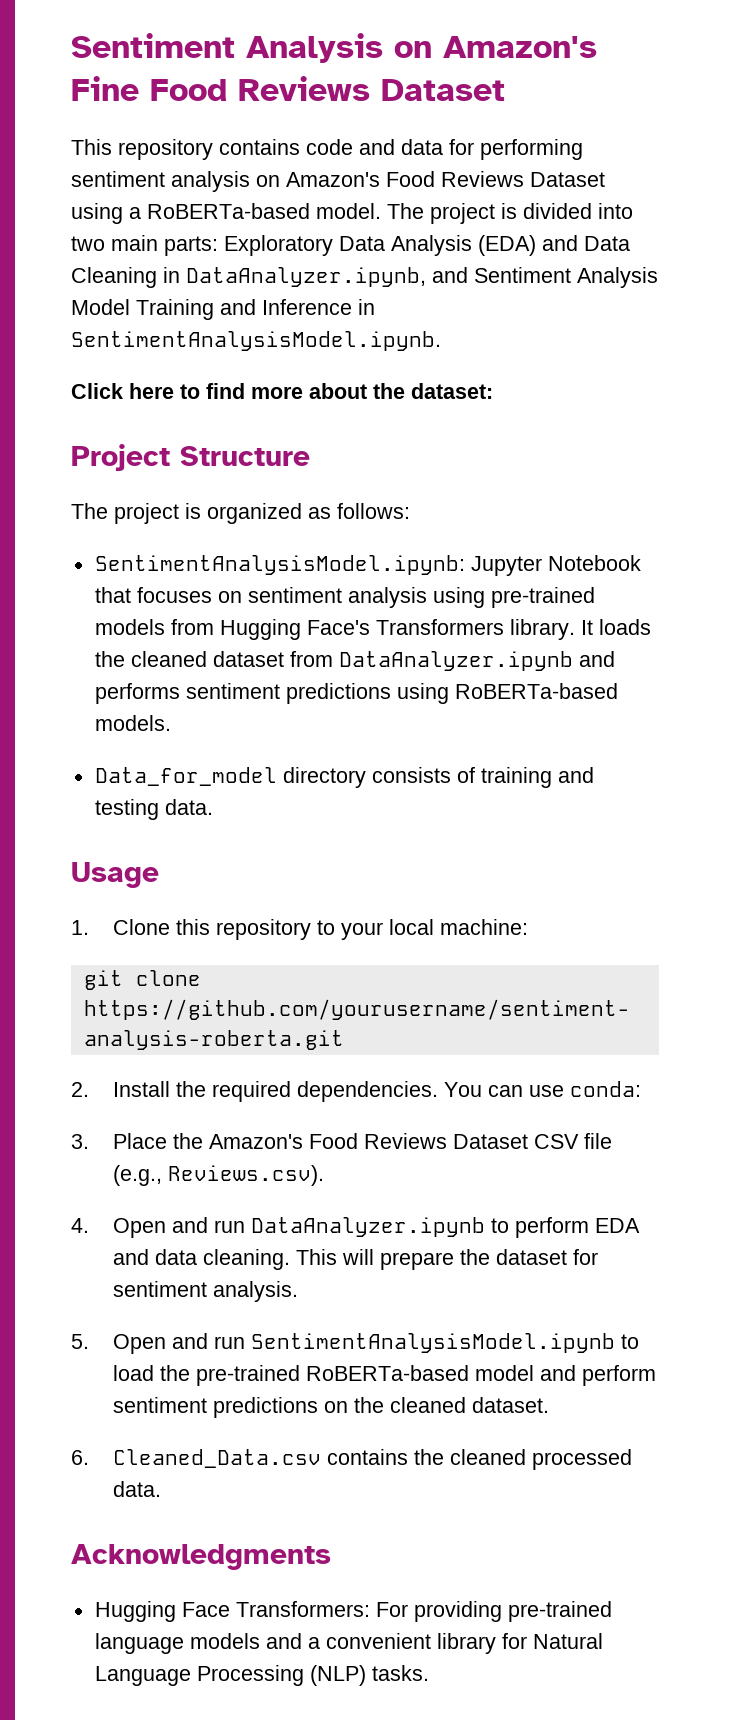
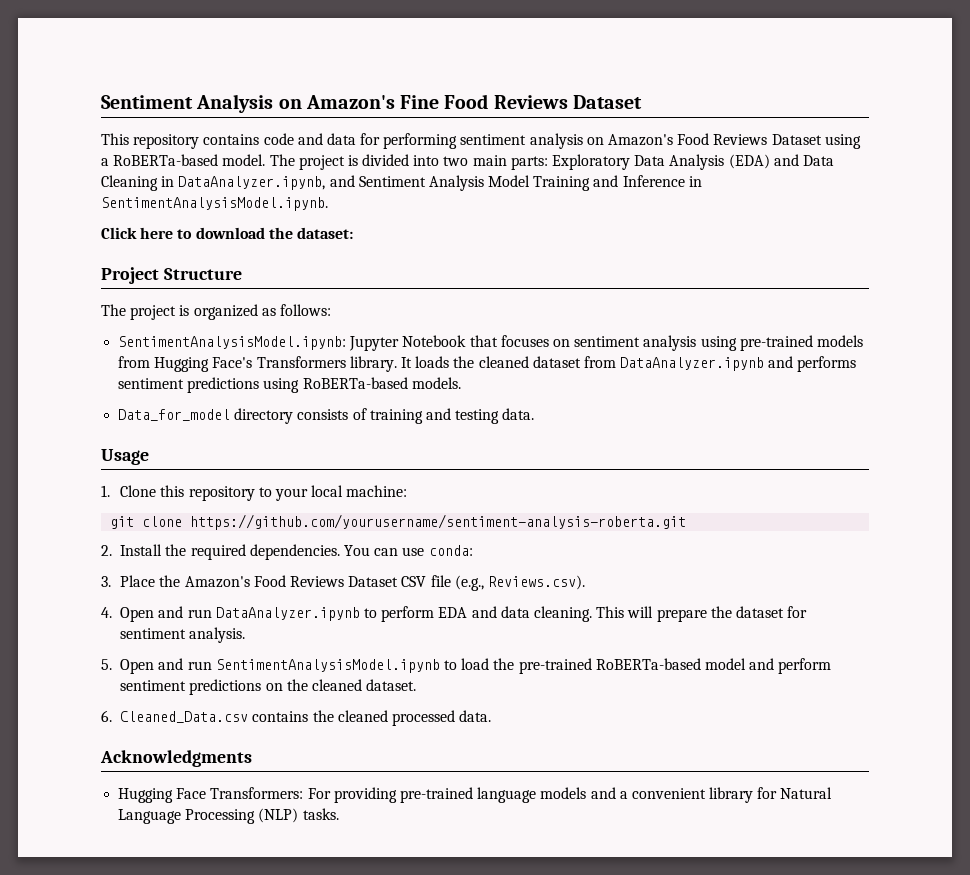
- Click here to find more about the dataset:
+ Click here to download the dataset:

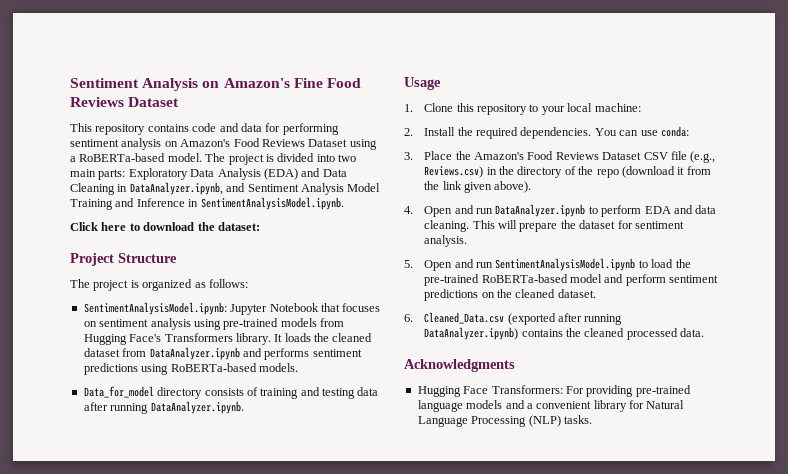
- Data_for_model directory consists of training and testing data.
+ Data_for_model directory consists of training and testing data after running DataAnalyzer.ipynb.
- git clone https://github.com/yourusername/sentiment-analysis-roberta.git
- 3. Place the Amazon's Food Reviews Dataset CSV file (e.g., Reviews.csv).
+ 3. Place the Amazon's Food Reviews Dataset CSV file (e.g., Reviews.csv) in the directory of the repo (download it from the link given above).
- 6. Cleaned_Data.csv contains the cleaned processed data.
+ 6. Cleaned_Data.csv (exported after running DataAnalyzer.ipynb) contains the cleaned processed data.

